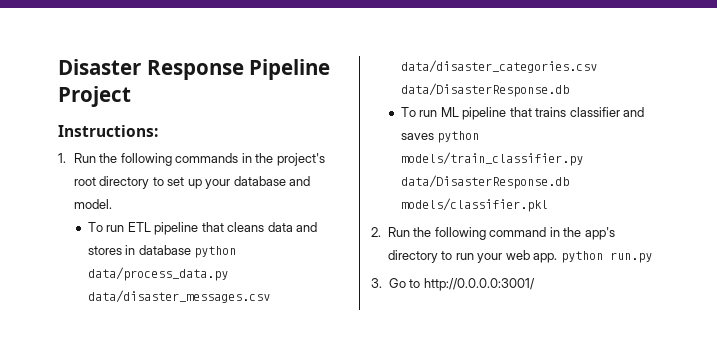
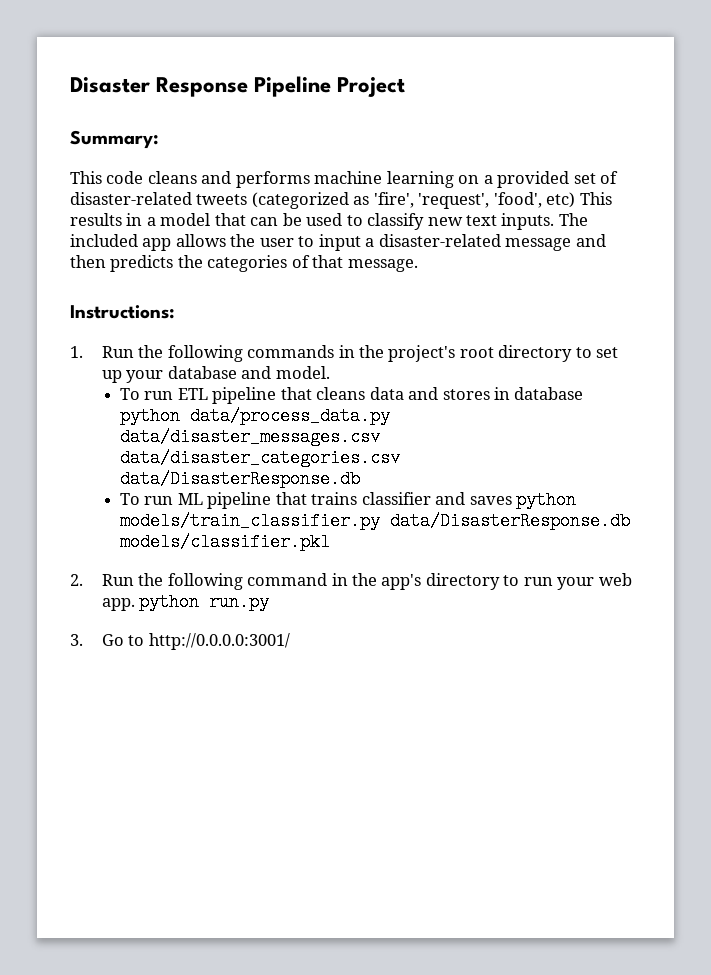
+ Summary:
+ This code cleans and performs machine learning on a provided set of disaster-related tweets (categorized as 'fire', 'request', 'food', etc) This results in a model that can be used to classify new text inputs. The included app allows the user to input a disaster-related message and then predicts the categories of that message.

